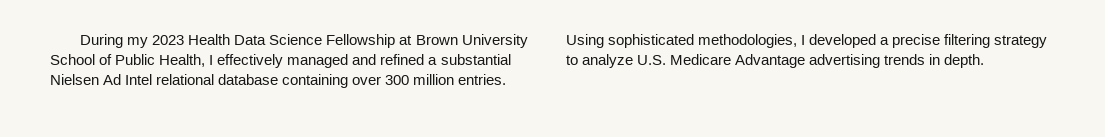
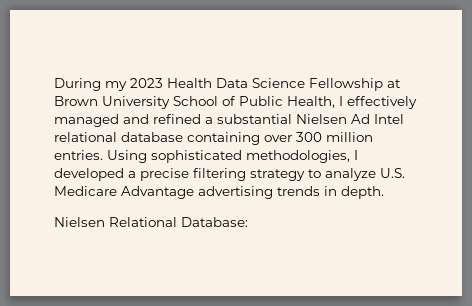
+ Nielsen Relational Database:

